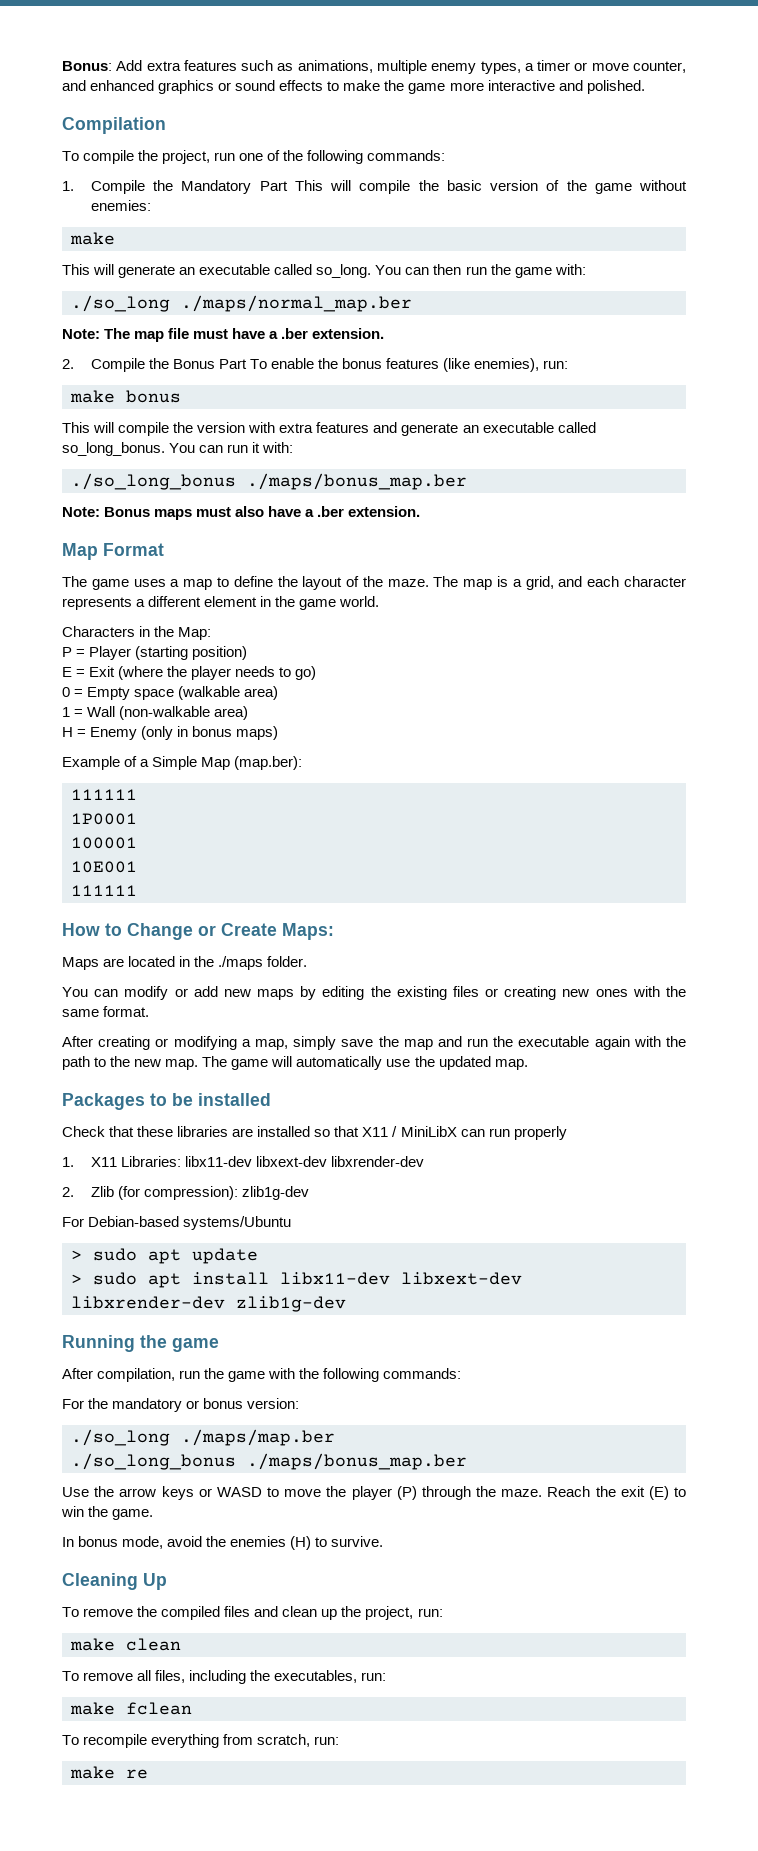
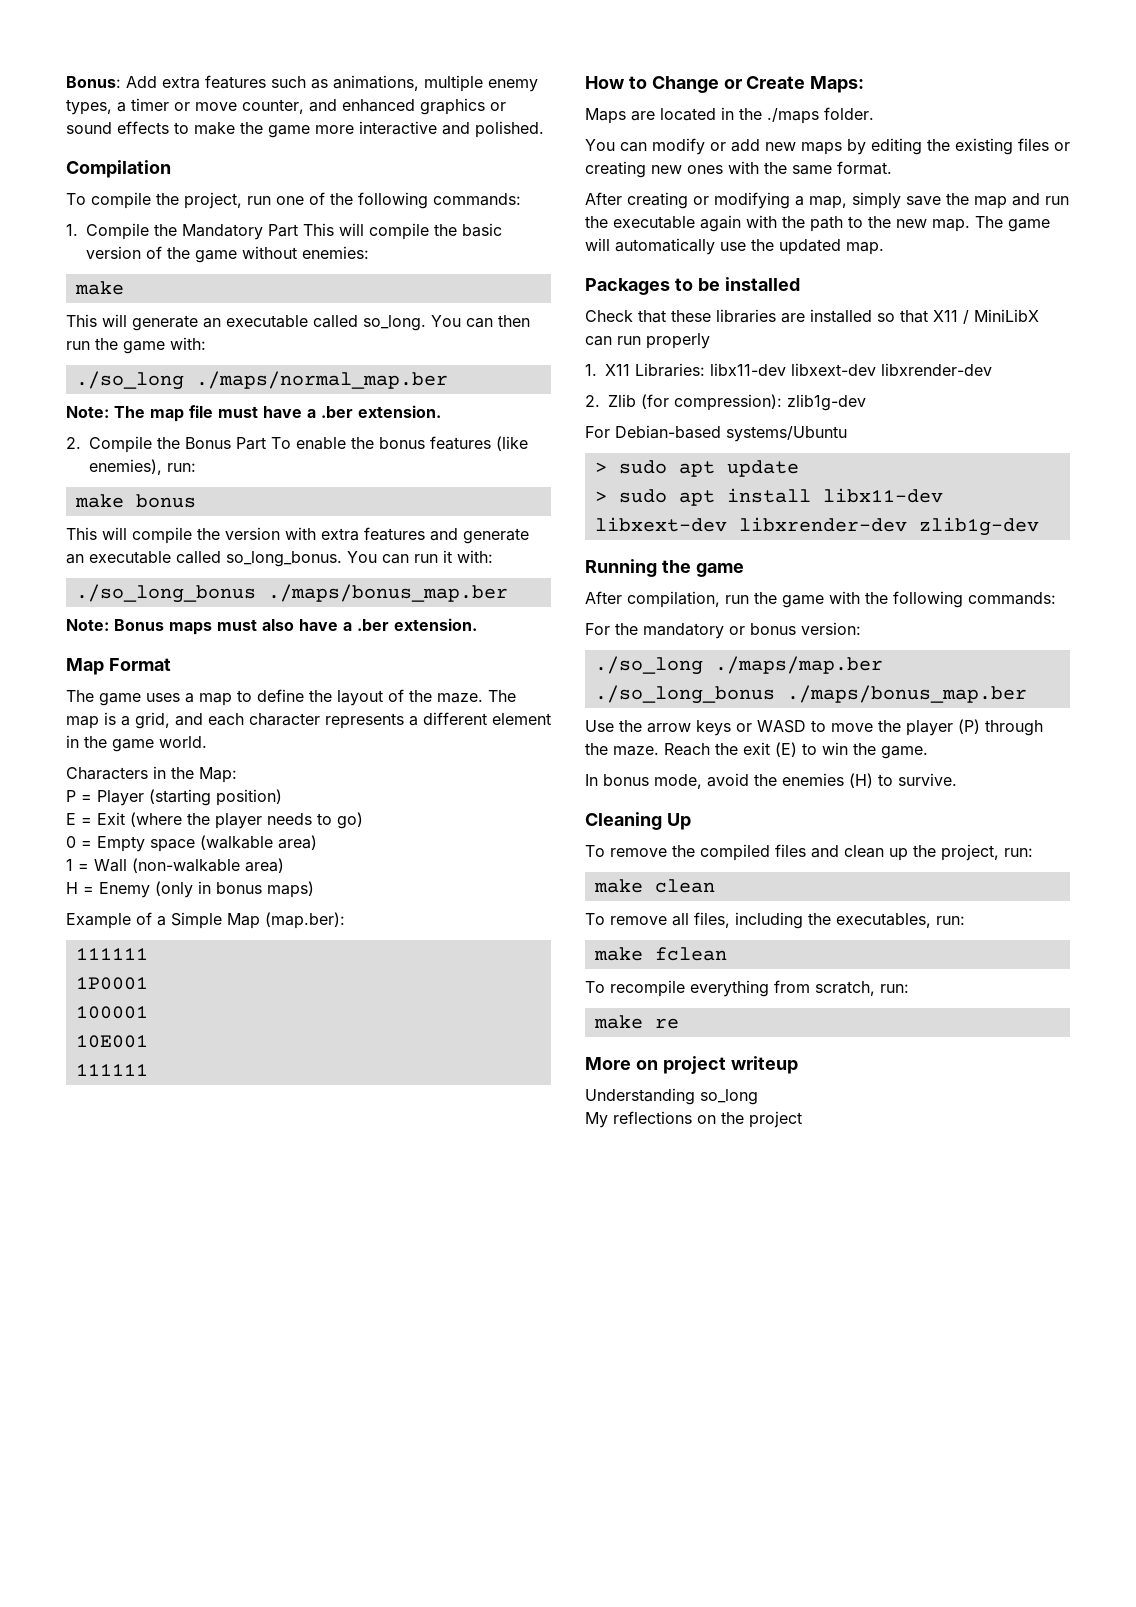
+ More on project writeup
+ Understanding so_long
+ My reflections on the project

